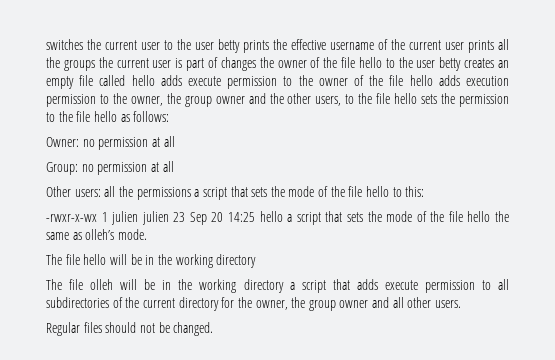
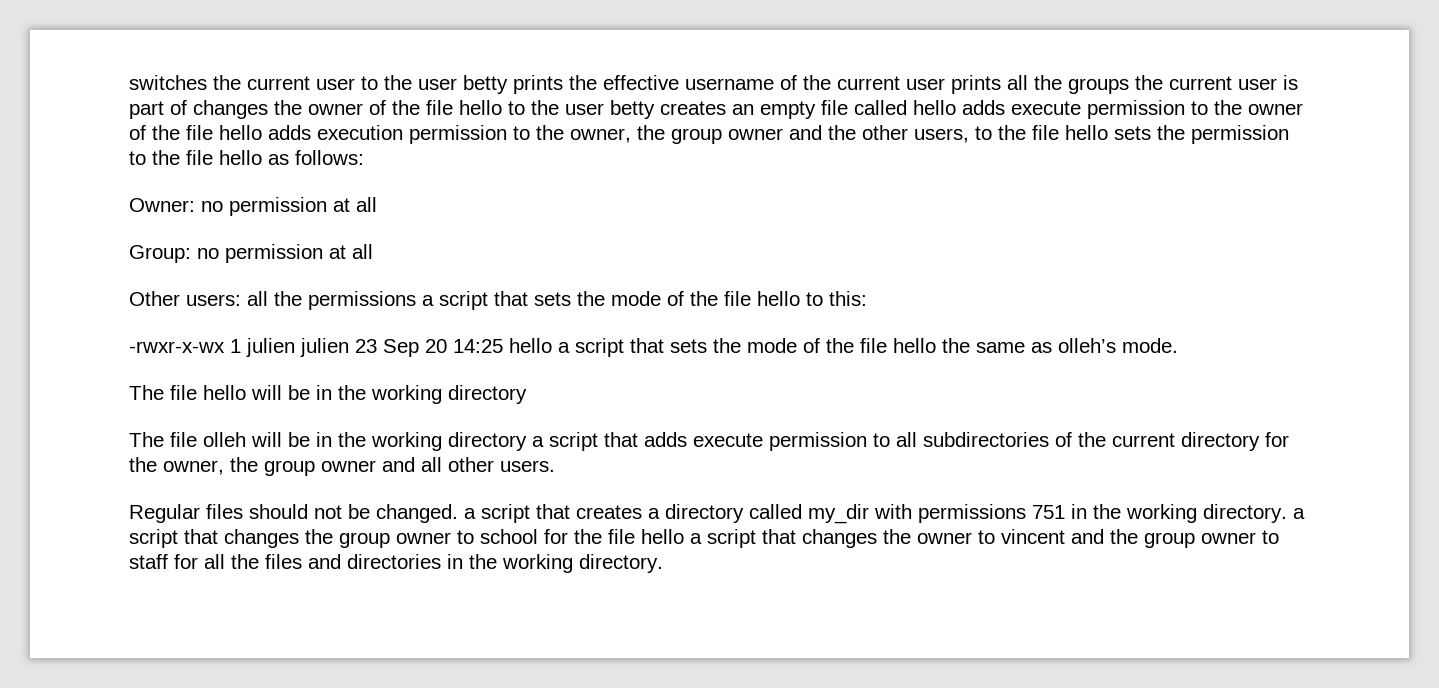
- Regular files should not be changed.
+ Regular files should not be changed. a script that creates a directory called my_dir with permissions 751 in the working directory. a script that changes the group owner to school for the file hello a script that changes the owner to vincent and the group owner to staff for all the files and directories in the working directory.

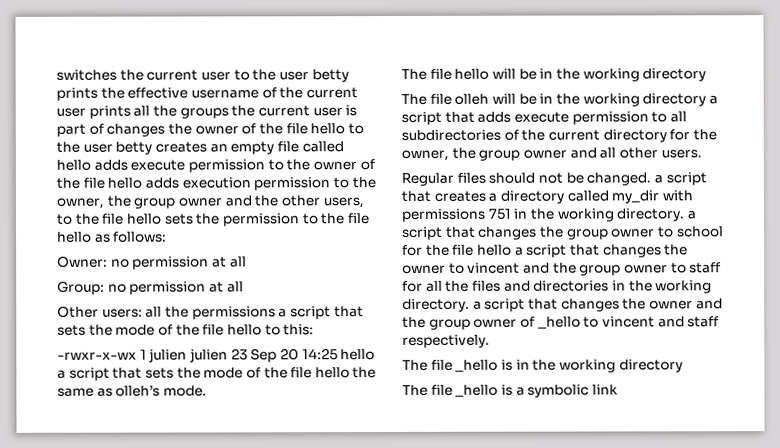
- Regular files should not be changed. a script that creates a directory called my_dir with permissions 751 in the working directory. a script that changes the group owner to school for the file hello a script that changes the owner to vincent and the group owner to staff for all the files and directories in the working directory.
+ Regular files should not be changed. a script that creates a directory called my_dir with permissions 751 in the working directory. a script that changes the group owner to school for the file hello a script that changes the owner to vincent and the group owner to staff for all the files and directories in the working directory. a script that changes the owner and the group owner of _hello to vincent and staff respectively.
+ The file _hello is in the working directory
+ The file _hello is a symbolic link

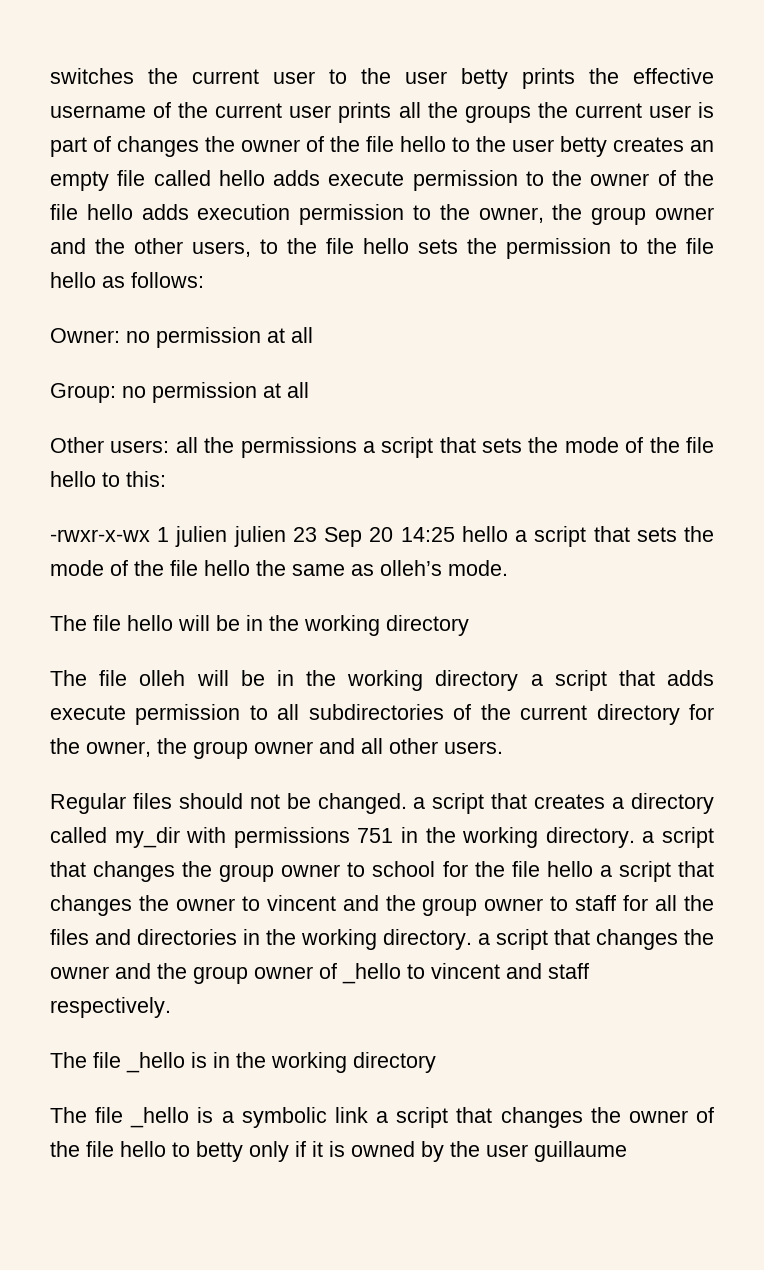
- The file _hello is a symbolic link
+ The file _hello is a symbolic link a script that changes the owner of the file hello to betty only if it is owned by the user guillaume

